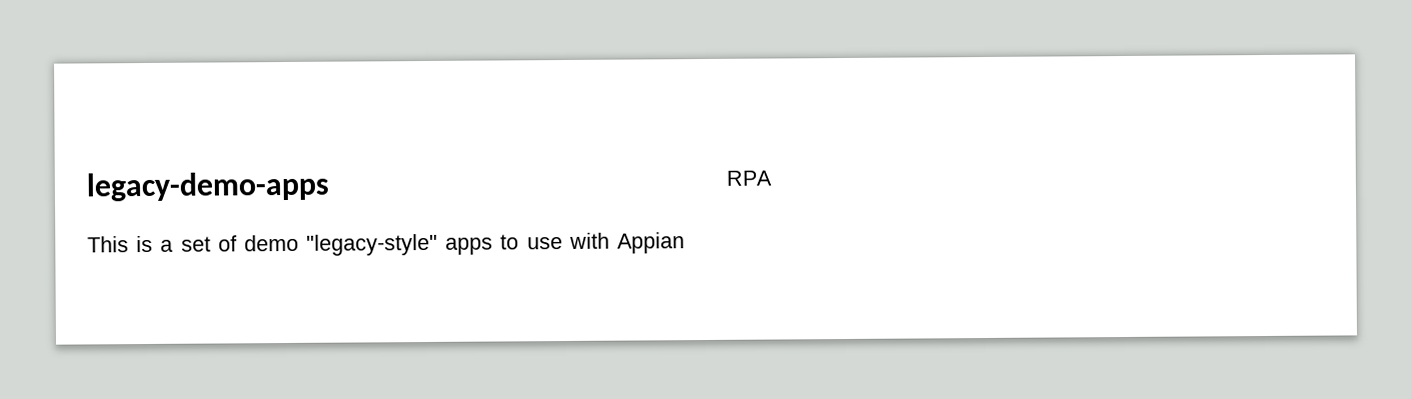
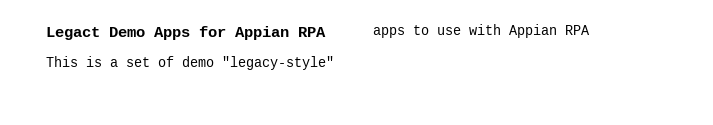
- legacy-demo-apps
+ Legact Demo Apps for Appian RPA

